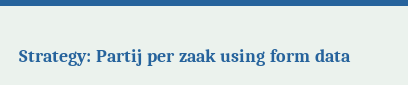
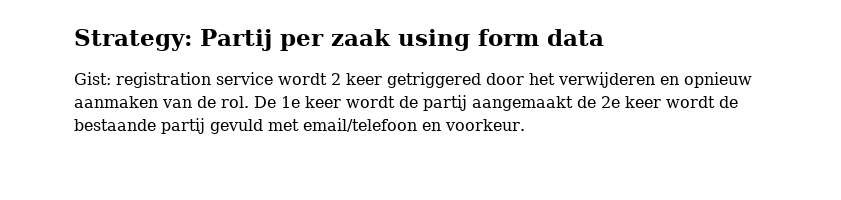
+ Gist: registration service wordt 2 keer getriggered door het verwijderen en opnieuw aanmaken van de rol. De 1e keer wordt de partij aangemaakt de 2e keer wordt de bestaande partij gevuld met email/telefoon en voorkeur.

